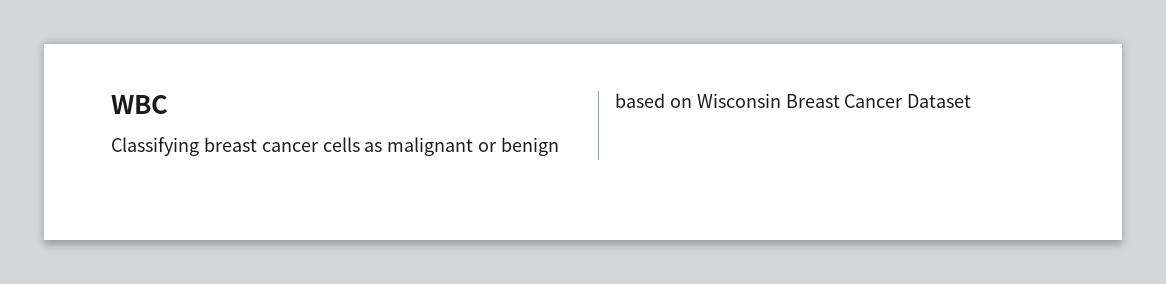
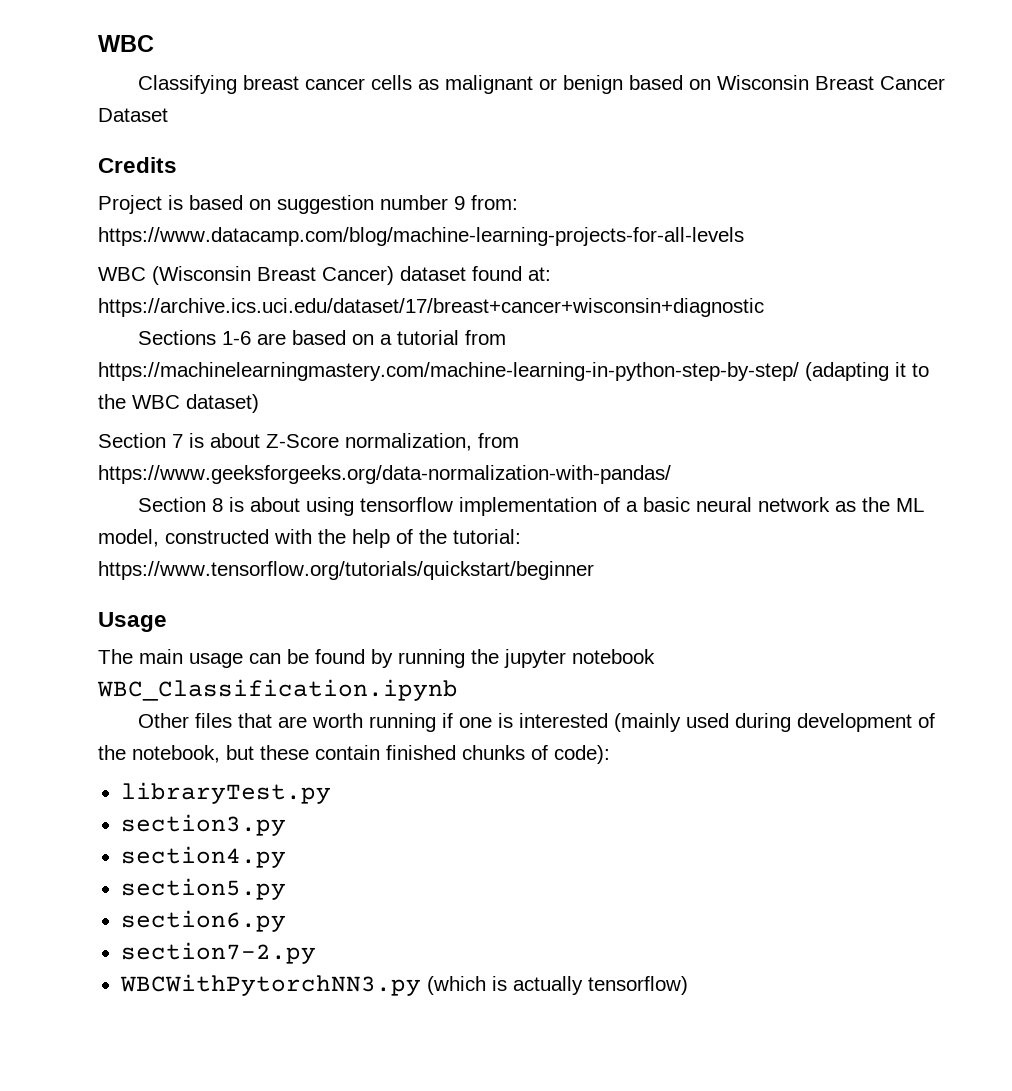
+ Credits
+ Project is based on suggestion number 9 from: https://www.datacamp.com/blog/machine-learning-projects-for-all-levels
+ WBC (Wisconsin Breast Cancer) dataset found at: https://archive.ics.uci.edu/dataset/17/breast+cancer+wisconsin+diagnostic
+ Sections 1-6 are based on a tutorial from https://machinelearningmastery.com/machine-learning-in-python-step-by-step/ (adapting it to the WBC dataset)
+ Section 7 is about Z-Score normalization, from https://www.geeksforgeeks.org/data-normalization-with-pandas/
+ Section 8 is about using tensorflow implementation of a basic neural network as the ML model, constructed with the help of the tutorial: https://www.tensorflow.org/tutorials/quickstart/beginner
+ Usage
+ The main usage can be found by running the jupyter notebook WBC_Classification.ipynb
+ Other files that are worth running if one is interested (mainly used during development of the notebook, but these contain finished chunks of code):
+ libraryTest.py
+ section3.py
+ section4.py
+ section5.py
+ section6.py
+ section7-2.py
+ WBCWithPytorchNN3.py (which is actually tensorflow)

